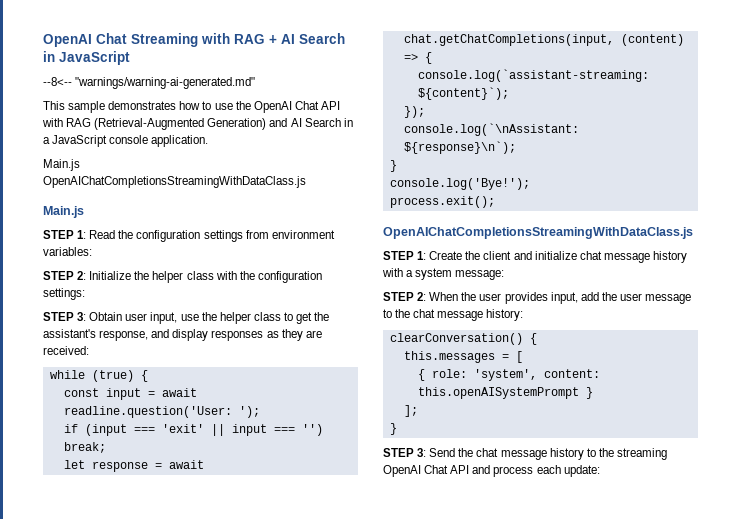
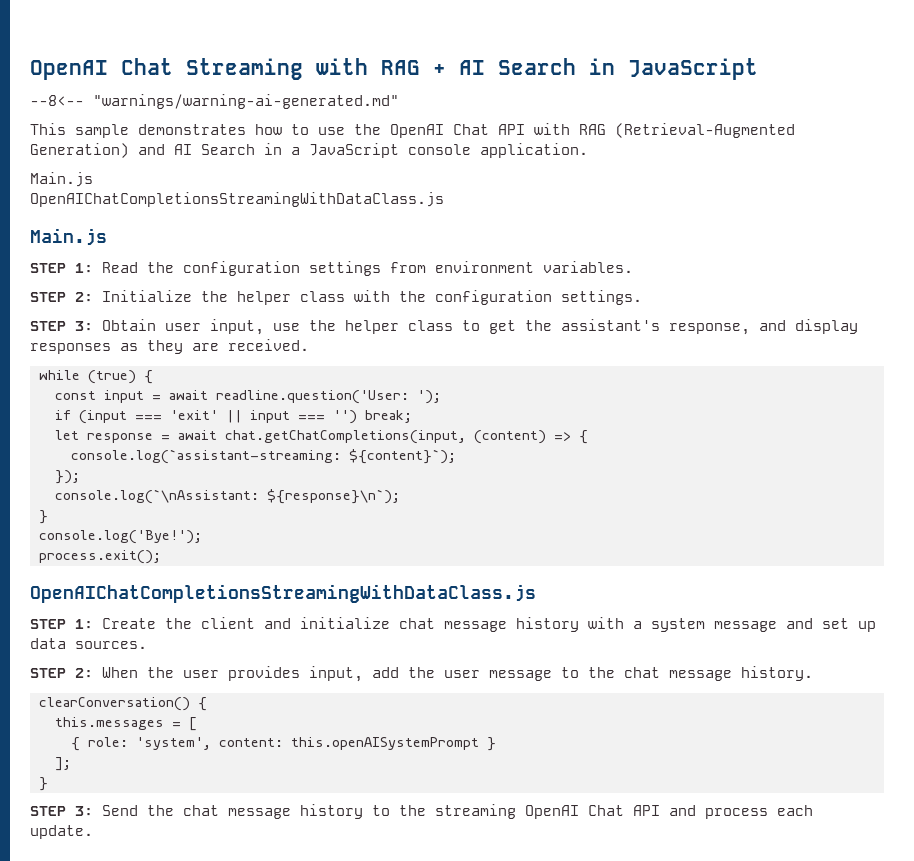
- STEP 1: Read the configuration settings from environment variables:
+ STEP 1: Read the configuration settings from environment variables.
- STEP 2: Initialize the helper class with the configuration settings:
+ STEP 2: Initialize the helper class with the configuration settings.
- STEP 3: Obtain user input, use the helper class to get the assistant's response, and display responses as they are received:
+ STEP 3: Obtain user input, use the helper class to get the assistant's response, and display responses as they are received.
- STEP 1: Create the client and initialize chat message history with a system message:
+ STEP 1: Create the client and initialize chat message history with a system message and set up data sources.
- STEP 2: When the user provides input, add the user message to the chat message history:
+ STEP 2: When the user provides input, add the user message to the chat message history.
- STEP 3: Send the chat message history to the streaming OpenAI Chat API and process each update:
+ STEP 3: Send the chat message history to the streaming OpenAI Chat API and process each update.

